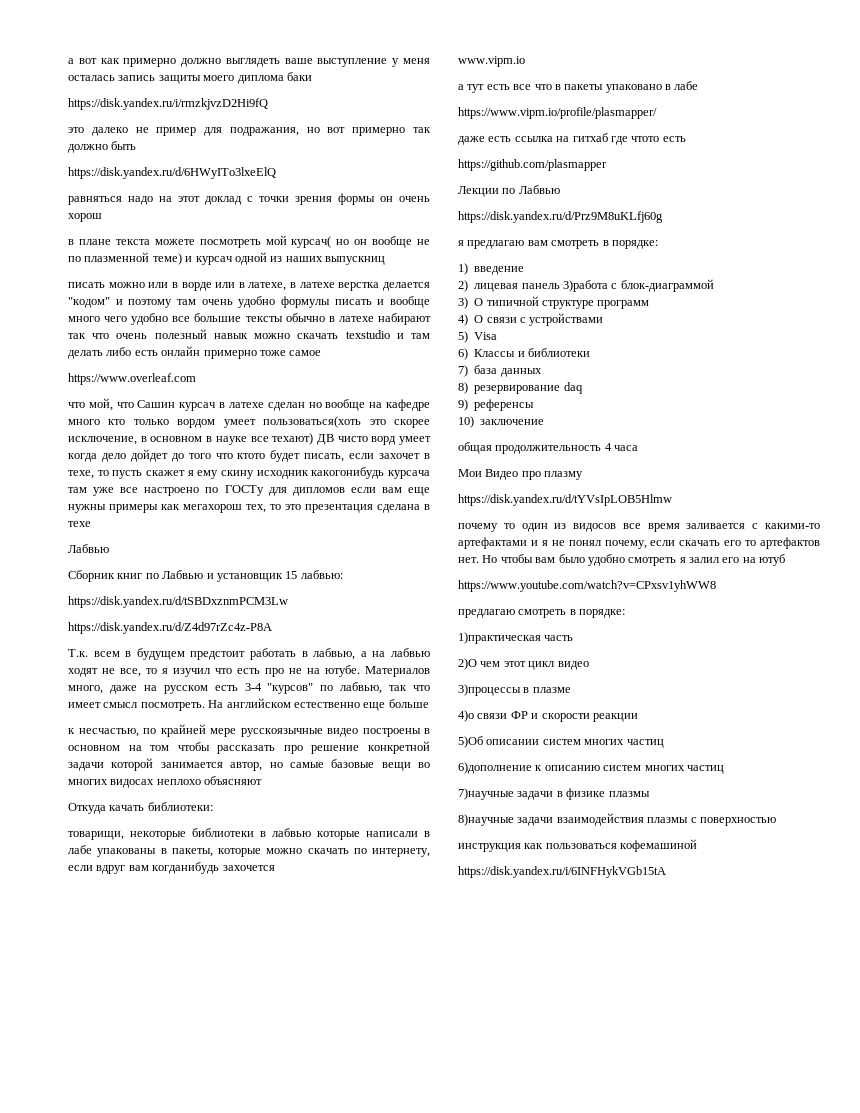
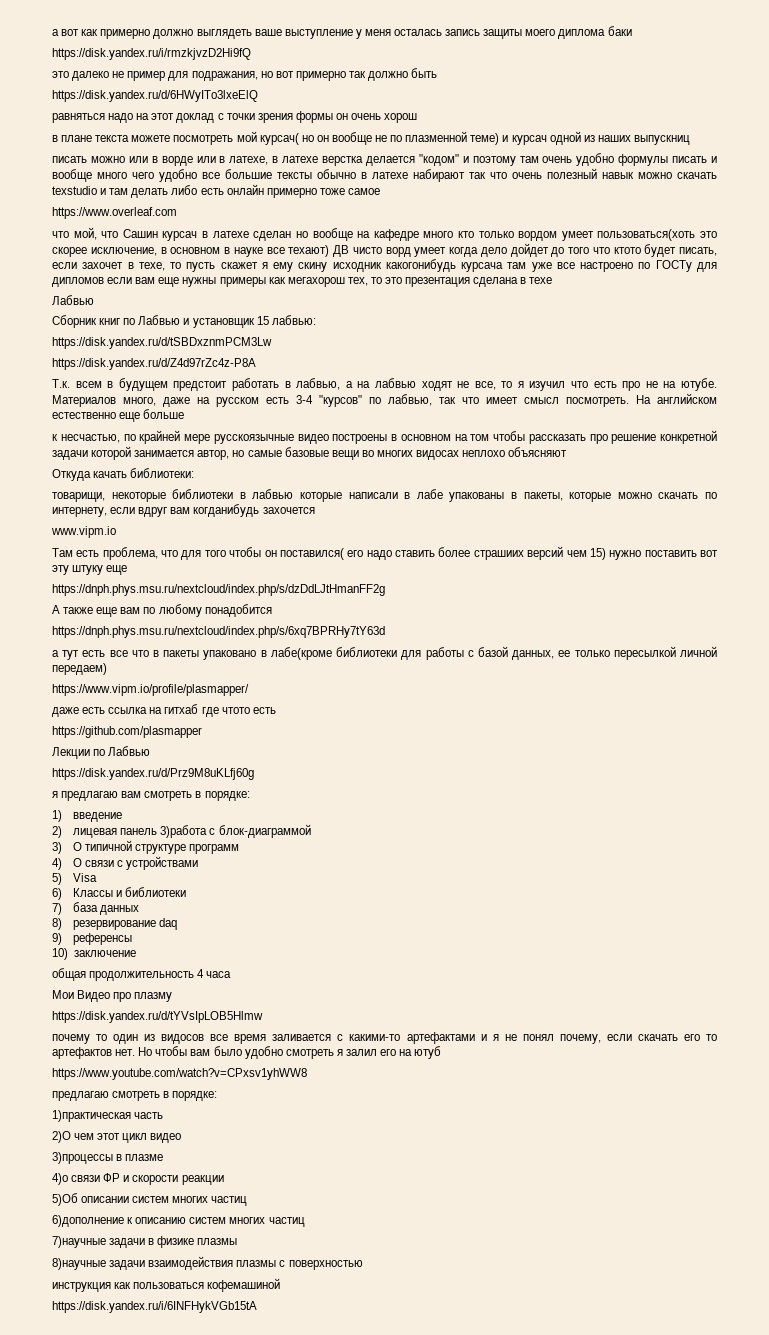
+ Там есть проблема, что для того чтобы он поставился( его надо ставить более страшиих версий чем 15) нужно поставить вот эту штуку еще
+ https://dnph.phys.msu.ru/nextcloud/index.php/s/dzDdLJtHmanFF2g
+ А также еще вам по любому понадобится
+ https://dnph.phys.msu.ru/nextcloud/index.php/s/6xq7BPRHy7tY63d
- а тут есть все что в пакеты упаковано в лабе
+ а тут есть все что в пакеты упаковано в лабе(кроме библиотеки для работы с базой данных, ее только пересылкой личной передаем)

